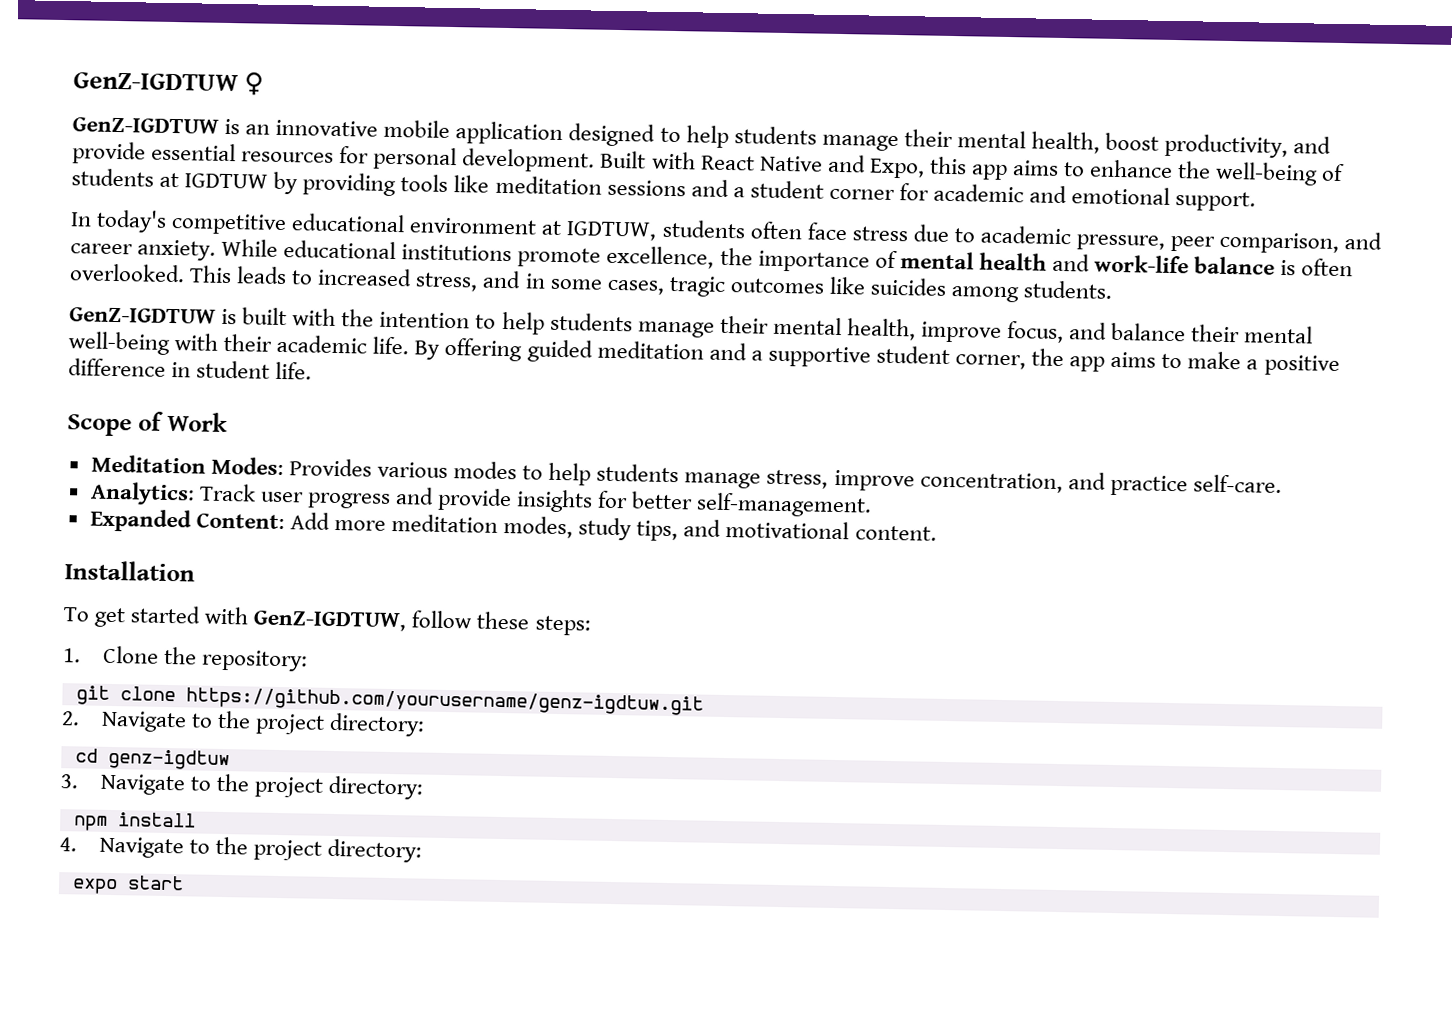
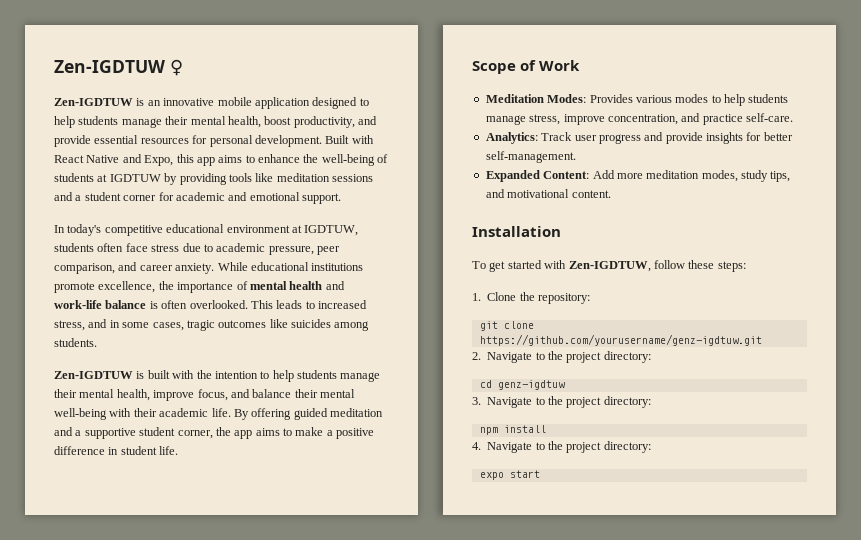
- GenZ-IGDTUW ♀
+ Zen-IGDTUW ♀
- GenZ-IGDTUW is an innovative mobile application designed to help students manage their mental health, boost productivity, and provide essential resources for personal development.
+ Zen-IGDTUW is an innovative mobile application designed to help students manage their mental health, boost productivity, and provide essential resources for personal development.
- GenZ-IGDTUW is built with the intention to help students manage their mental health, improve focus, and balance their mental well-being with their academic life.
+ Zen-IGDTUW is built with the intention to help students manage their mental health, improve focus, and balance their mental well-being with their academic life.
- To get started with GenZ-IGDTUW, follow these steps:
+ To get started with Zen-IGDTUW, follow these steps:

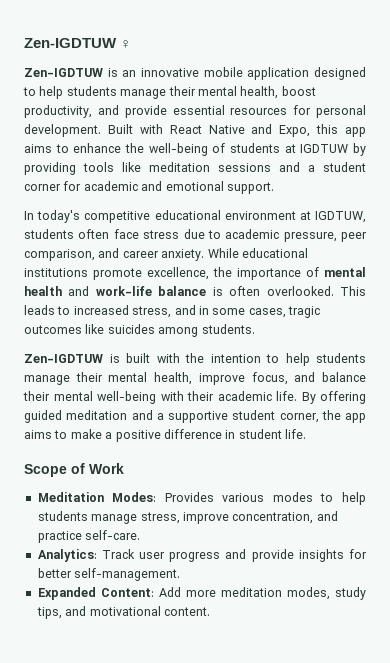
- Installation
- To get started with Zen-IGDTUW, follow these steps:
- 1. Clone the repository:
- git clone https://github.com/yourusername/genz-igdtuw.git
- 2. Navigate to the project directory:
- cd genz-igdtuw
- 3. Navigate to the project directory:
- npm install
- 4. Navigate to the project directory:
- expo start

